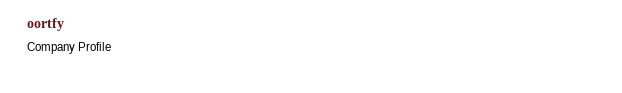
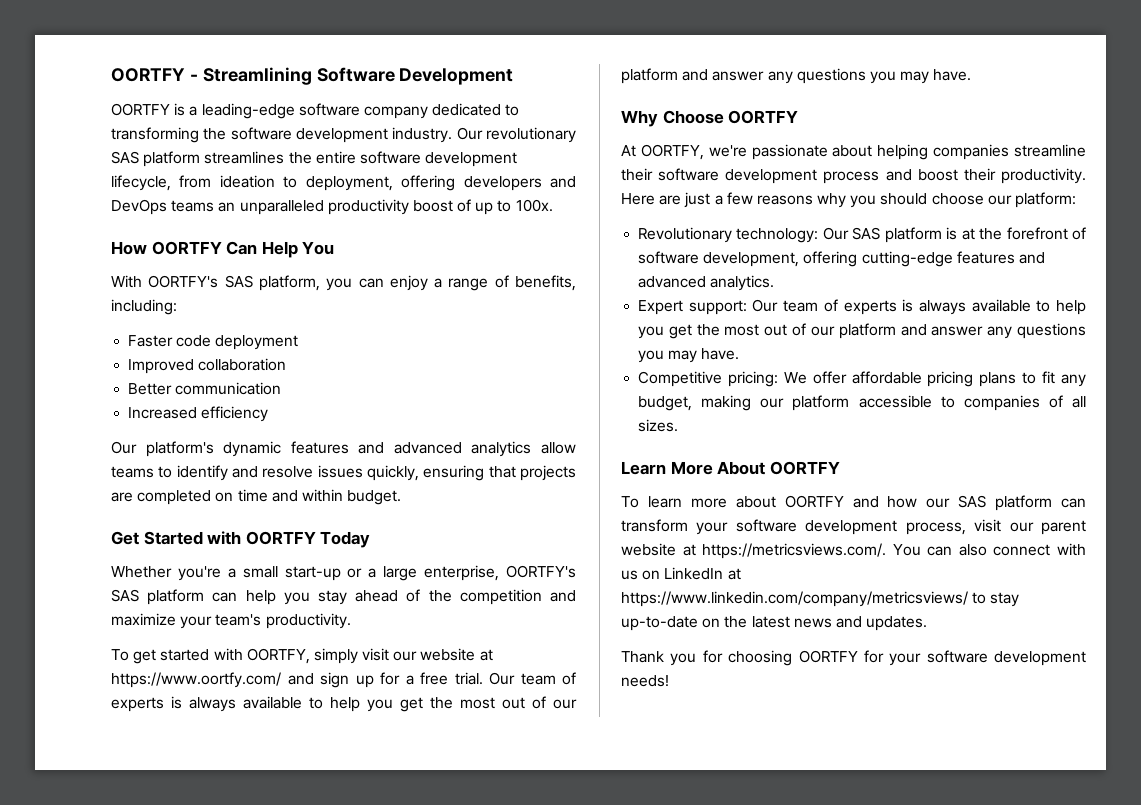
- oortfy
- Company Profile
+ OORTFY - Streamlining Software Development
+ OORTFY is a leading-edge software company dedicated to transforming the software development industry. Our revolutionary SAS platform streamlines the entire software development lifecycle, from ideation to deployment, offering developers and DevOps teams an unparalleled productivity boost of up to 100x.
+ How OORTFY Can Help You
+ With OORTFY's SAS platform, you can enjoy a range of benefits, including:
+ Faster code deployment
+ Improved collaboration
+ Better communication
+ Increased efficiency
+ Our platform's dynamic features and advanced analytics allow teams to identify and resolve issues quickly, ensuring that projects are completed on time and within budget.
+ Get Started with OORTFY Today
+ Whether you're a small start-up or a large enterprise, OORTFY's SAS platform can help you stay ahead of the competition and maximize your team's productivity.
+ To get started with OORTFY, simply visit our website at https://www.oortfy.com/ and sign up for a free trial. Our team of experts is always available to help you get the most out of our platform and answer any questions you may have.
+ Why Choose OORTFY
+ At OORTFY, we're passionate about helping companies streamline their software development process and boost their productivity. Here are just a few reasons why you should choose our platform:
+ Revolutionary technology: Our SAS platform is at the forefront of software development, offering cutting-edge features and advanced analytics.
+ Expert support: Our team of experts is always available to help you get the most out of our platform and answer any questions you may have.
+ Competitive pricing: We offer affordable pricing plans to fit any budget, making our platform accessible to companies of all sizes.
+ Learn More About OORTFY
+ To learn more about OORTFY and how our SAS platform can transform your software development process, visit our parent website at https://metricsviews.com/. You can also connect with us on LinkedIn at https://www.linkedin.com/company/metricsviews/ to stay up-to-date on the latest news and updates.
+ Thank you for choosing OORTFY for your software development needs!

